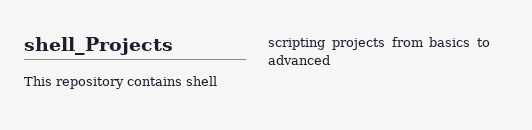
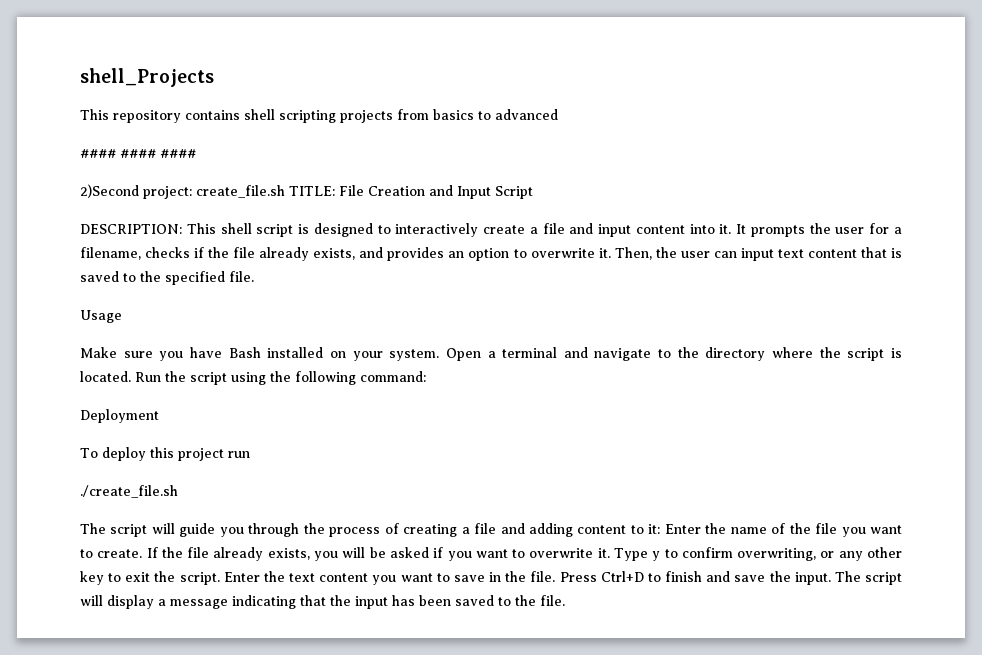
+ #### #### ####
+ 2)Second project: create_file.sh TITLE: File Creation and Input Script
+ DESCRIPTION: This shell script is designed to interactively create a file and input content into it. It prompts the user for a filename, checks if the file already exists, and provides an option to overwrite it. Then, the user can input text content that is saved to the specified file.
+ Usage
+ Make sure you have Bash installed on your system. Open a terminal and navigate to the directory where the script is located. Run the script using the following command:
+ Deployment
+ To deploy this project run
+ ./create_file.sh
+ The script will guide you through the process of creating a file and adding content to it: Enter the name of the file you want to create. If the file already exists, you will be asked if you want to overwrite it. Type y to confirm overwriting, or any other key to exit the script. Enter the text content you want to save in the file. Press Ctrl+D to finish and save the input. The script will display a message indicating that the input has been saved to the file.

